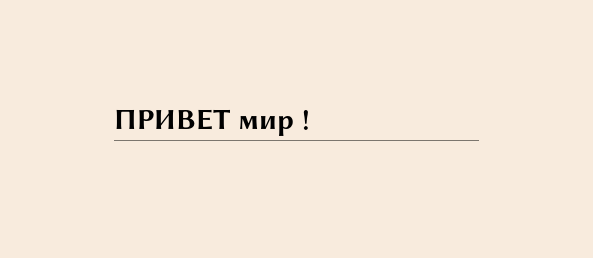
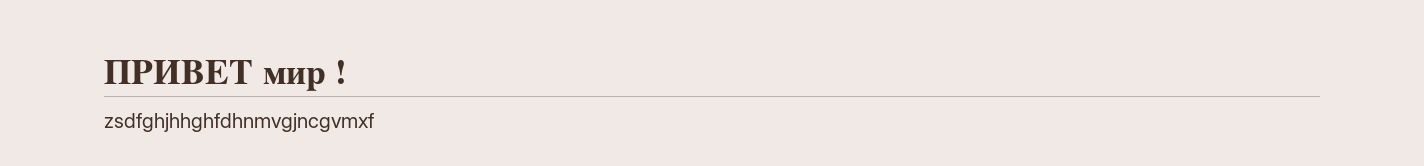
+ zsdfghjhhghfdhnmvgjncgvmxf

